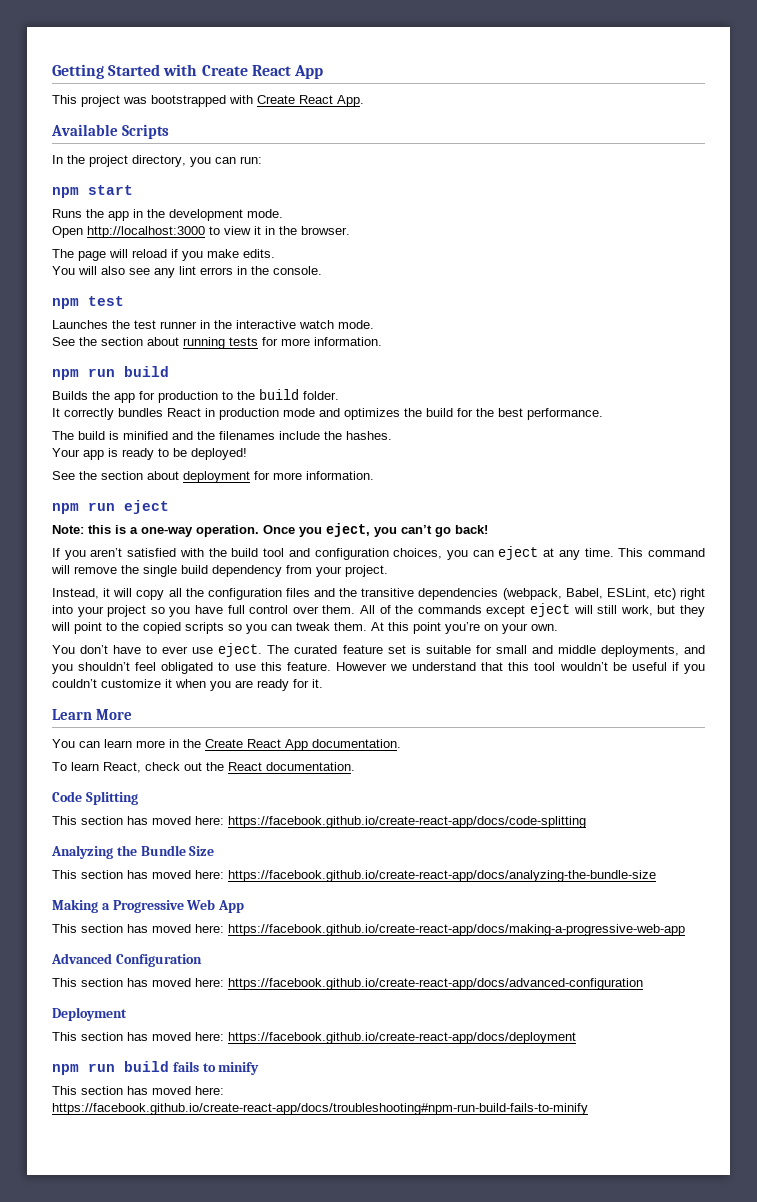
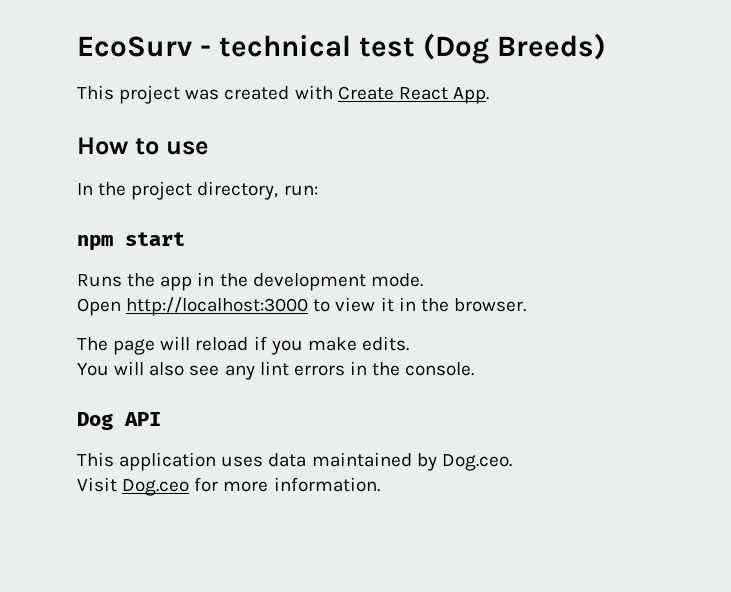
- Getting Started with Create React App
+ EcoSurv - technical test (Dog Breeds)
- This project was bootstrapped with Create React App.
+ This project was created with Create React App.
- Available Scripts
+ How to use
- In the project directory, you can run:
+ In the project directory, run:
- npm test
- Launches the test runner in the interactive watch mode.
- See the section about running tests for more information.
- npm run build
- Builds the app for production to the build folder.
- It correctly bundles React in production mode and optimizes the build for the best performance.
- The build is minified and the filenames include the hashes.
- Your app is ready to be deployed!
- See the section about deployment for more information.
- npm run eject
- Note: this is a one-way operation. Once you eject, you can’t go back!
- If you aren’t satisfied with the build tool and configuration choices, you can eject at any time. This command will remove the single build dependency from your project.
- Instead, it will copy all the configuration files and the transitive dependencies (webpack, Babel, ESLint, etc) right into your project so you have full control over them. All of the commands except eject will still work, but they will point to the copied scripts so you can tweak them. At this point you’re on your own.
- You don’t have to ever use eject. The curated feature set is suitable for small and middle deployments, and you shouldn’t feel obligated to use this feature. However we understand that this tool wouldn’t be useful if you couldn’t customize it when you are ready for it.
- Learn More
- You can learn more in the Create React App documentation.
- To learn React, check out the React documentation.
- Code Splitting
- This section has moved here: https://facebook.github.io/create-react-app/docs/code-splitting
- Analyzing the Bundle Size
- This section has moved here: https://facebook.github.io/create-react-app/docs/analyzing-the-bundle-size
- Making a Progressive Web App
- This section has moved here: https://facebook.github.io/create-react-app/docs/making-a-progressive-web-app
- Advanced Configuration
- This section has moved here: https://facebook.github.io/create-react-app/docs/advanced-configuration
- Deployment
- This section has moved here: https://facebook.github.io/create-react-app/docs/deployment
- npm run build fails to minify
- This section has moved here: https://facebook.github.io/create-react-app/docs/troubleshooting#npm-run-build-fails-to-minify
+ Dog API
+ This application uses data maintained by Dog.ceo.
+ Visit Dog.ceo for more information.

